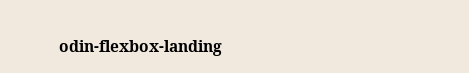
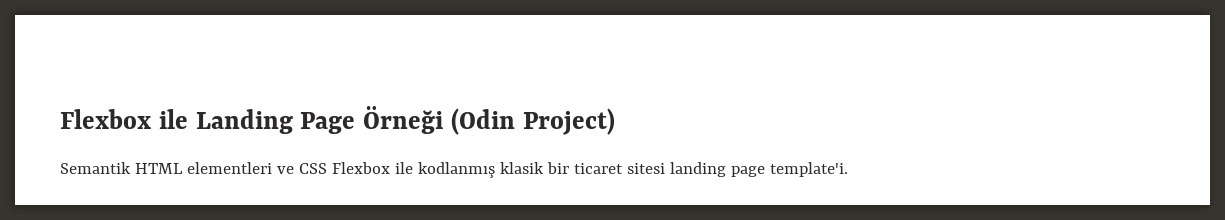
- odin-flexbox-landing
+ Flexbox ile Landing Page Örneği (Odin Project)
+ Semantik HTML elementleri ve CSS Flexbox ile kodlanmış klasik bir ticaret sitesi landing page template'i.

